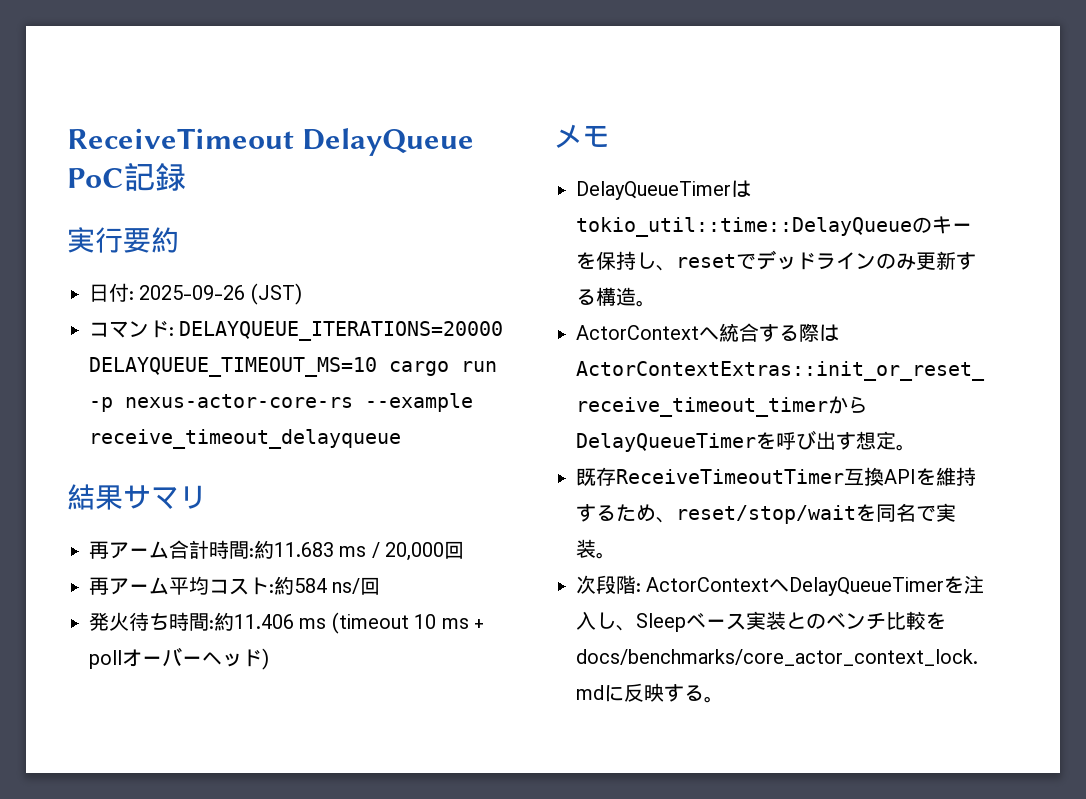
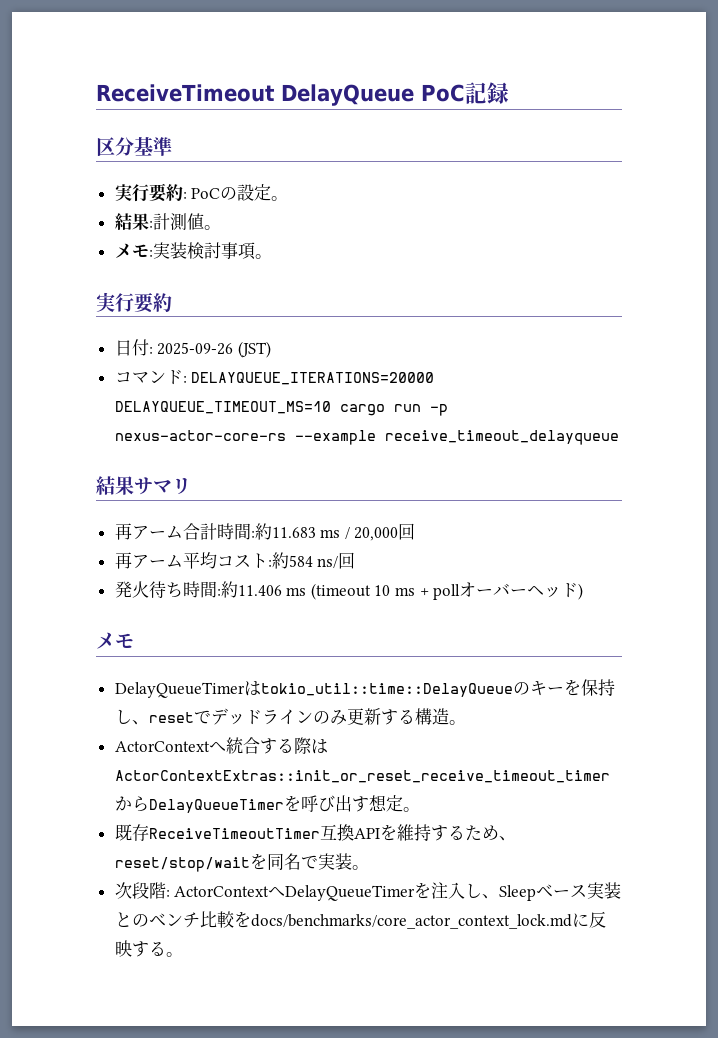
+ 区分基準
+ 実行要約: PoCの設定。
+ 結果:計測値。
+ メモ:実装検討事項。

